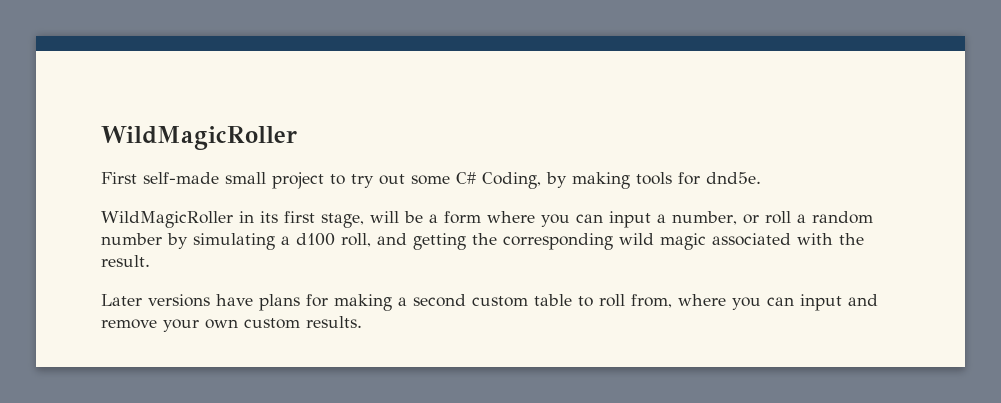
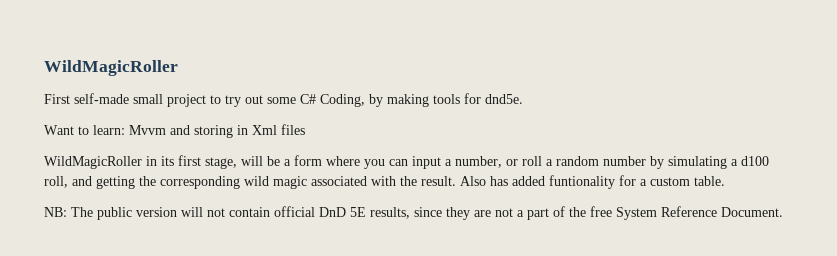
+ Want to learn: Mvvm and storing in Xml files
- WildMagicRoller in its first stage, will be a form where you can input a number, or roll a random number by simulating a d100 roll, and getting the corresponding wild magic associated with the result.
- Later versions have plans for making a second custom table to roll from, where you can input and remove your own custom results.
+ WildMagicRoller in its first stage, will be a form where you can input a number, or roll a random number by simulating a d100 roll, and getting the corresponding wild magic associated with the result. Also has added funtionality for a custom table.
+ NB: The public version will not contain official DnD 5E results, since they are not a part of the free System Reference Document.

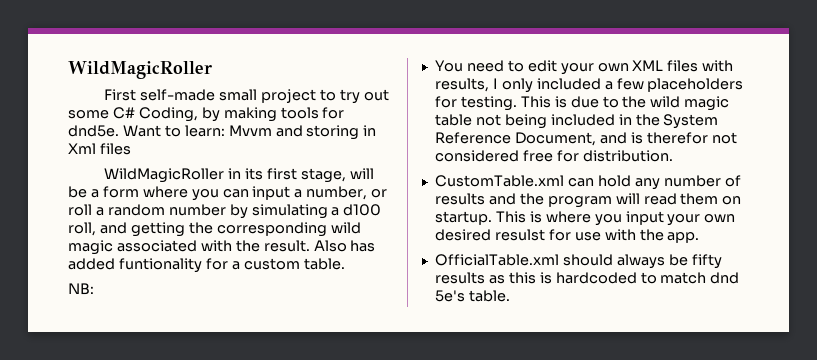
- First self-made small project to try out some C# Coding, by making tools for dnd5e.
- Want to learn: Mvvm and storing in Xml files
+ First self-made small project to try out some C# Coding, by making tools for dnd5e. Want to learn: Mvvm and storing in Xml files
- NB: The public version will not contain official DnD 5E results, since they are not a part of the free System Reference Document.
+ NB:
+ You need to edit your own XML files with results, I only included a few placeholders for testing. This is due to the wild magic table not being included in the System Reference Document, and is therefor not considered free for distribution.
+ CustomTable.xml can hold any number of results and the program will read them on startup. This is where you input your own desired resulst for use with the app.
+ OfficialTable.xml should always be fifty results as this is hardcoded to match dnd 5e's table.

